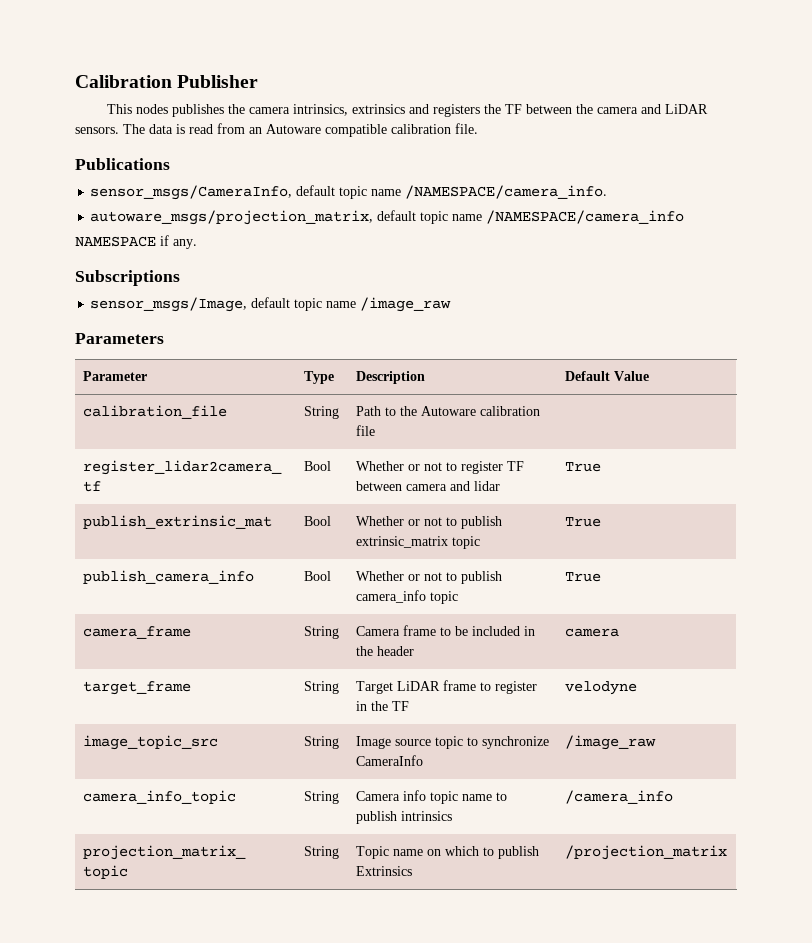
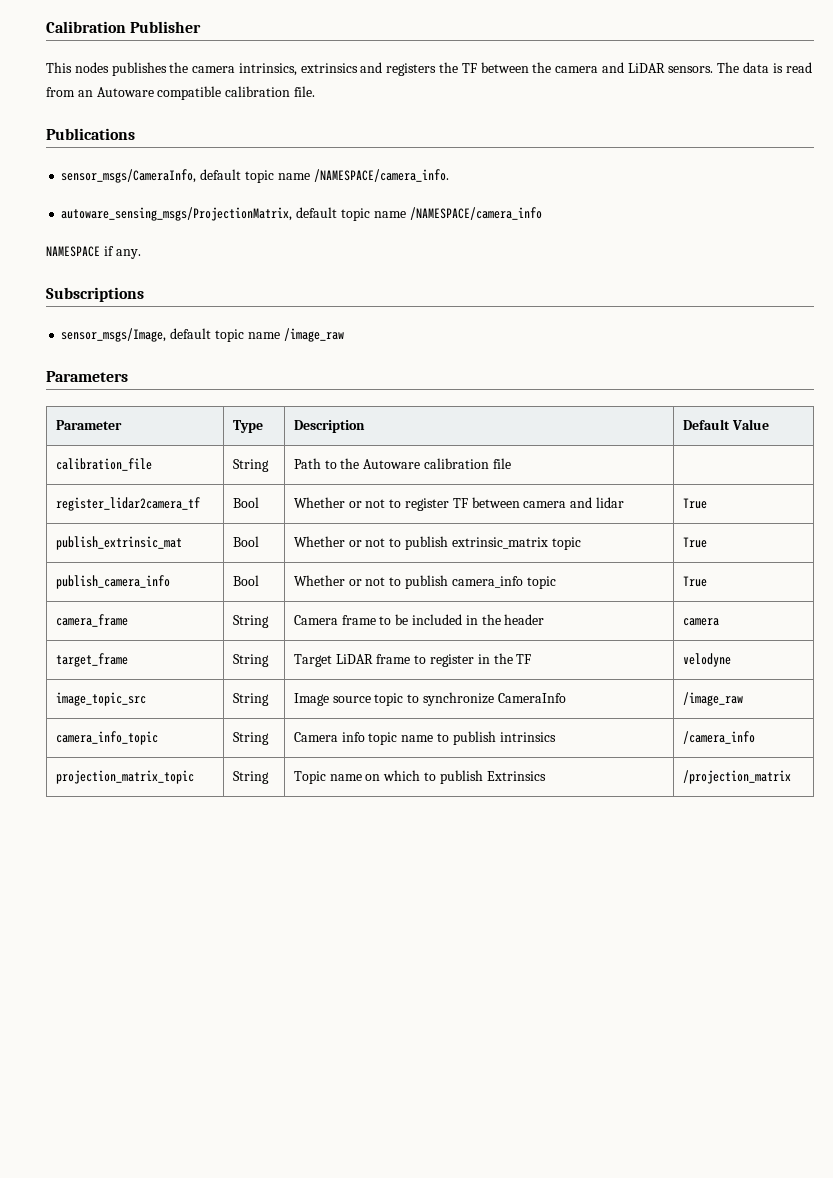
- autoware_msgs/projection_matrix, default topic name /NAMESPACE/camera_info
+ autoware_sensing_msgs/ProjectionMatrix, default topic name /NAMESPACE/camera_info

